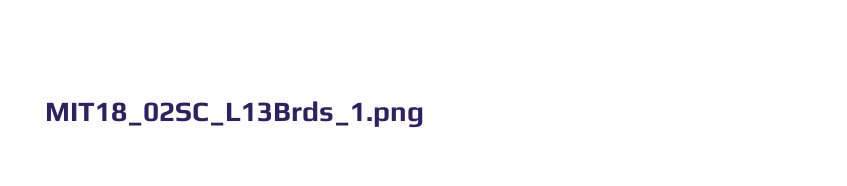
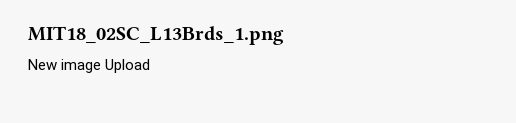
+ New image Upload

